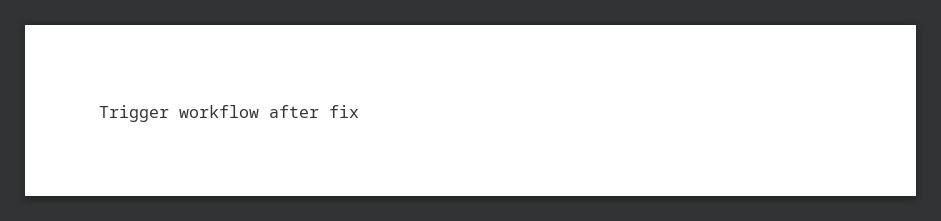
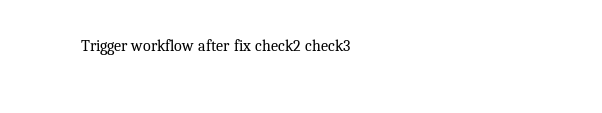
- Trigger workflow after fix
+ Trigger workflow after fix check2 check3

